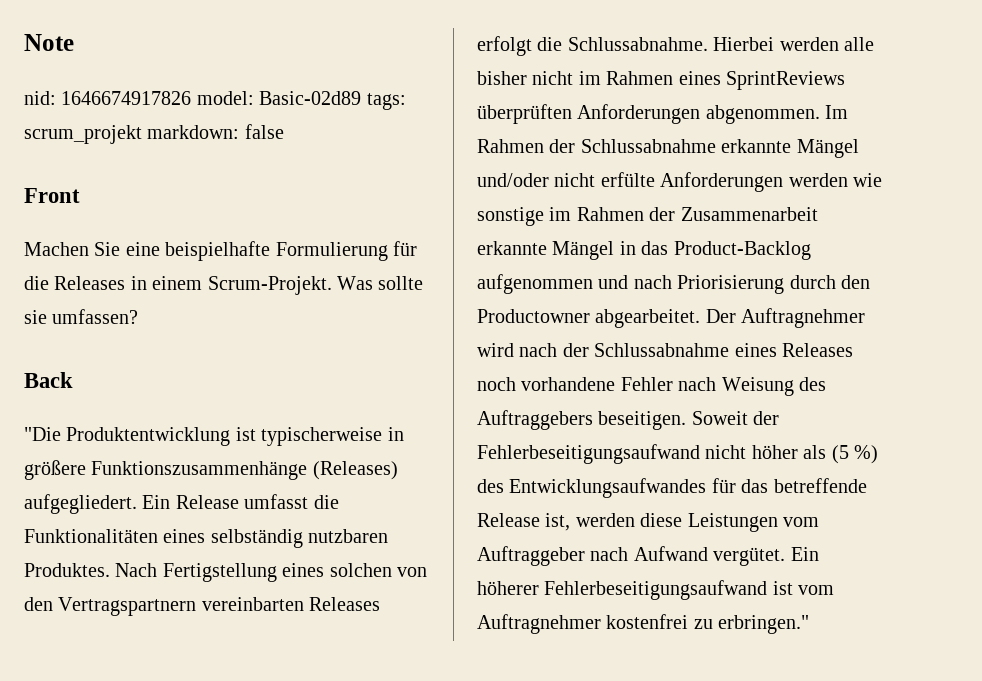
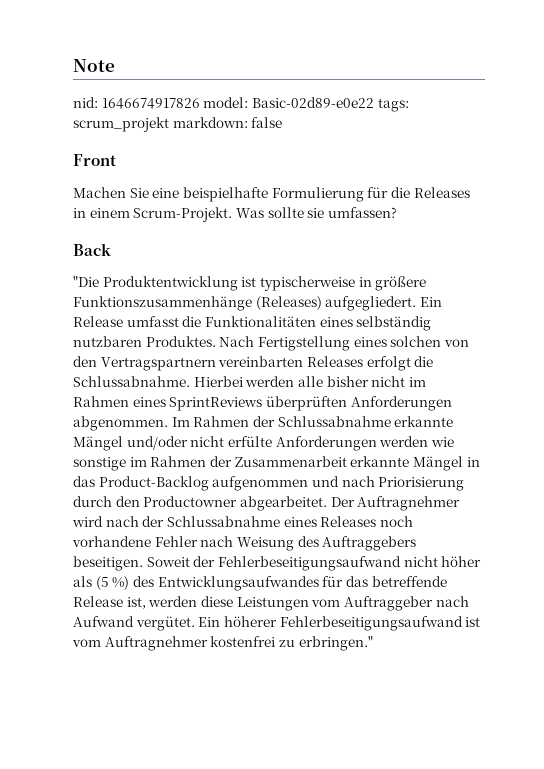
- nid: 1646674917826 model: Basic-02d89 tags: scrum_projekt markdown: false
+ nid: 1646674917826 model: Basic-02d89-e0e22 tags: scrum_projekt markdown: false

